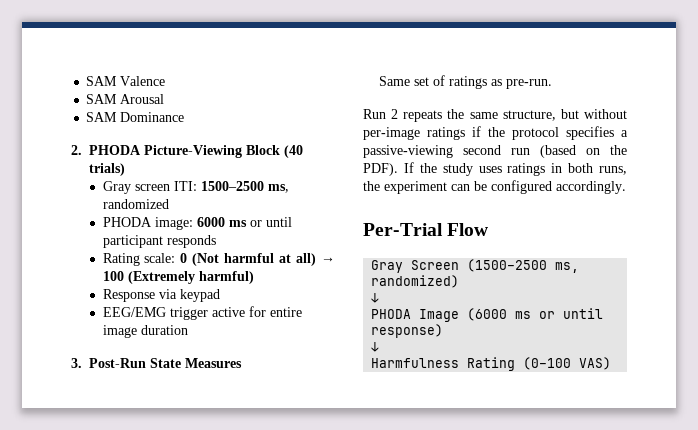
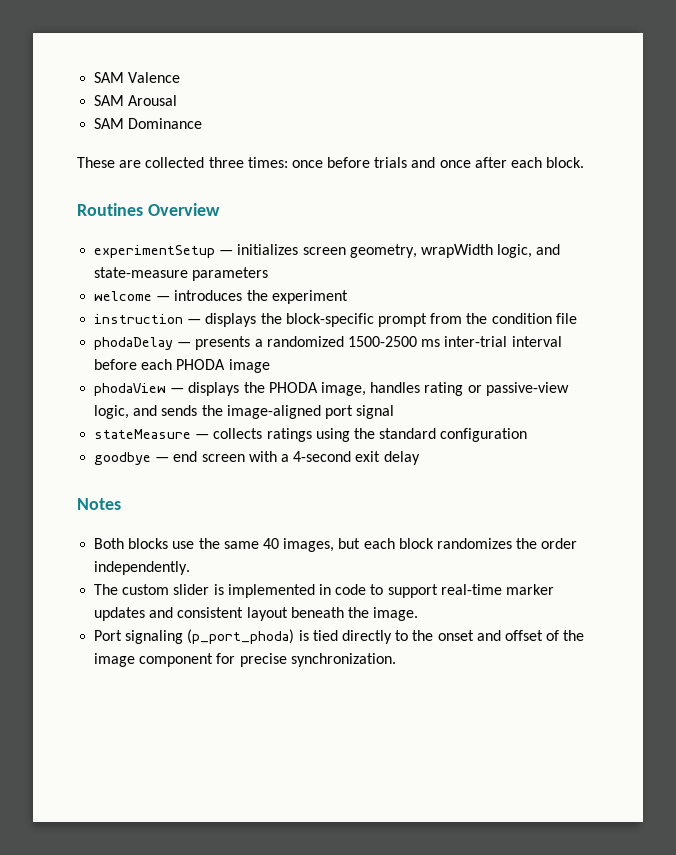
- 2. PHODA Picture‑Viewing Block (40 trials)
- Gray screen ITI: 1500–2500 ms, randomized
- PHODA image: 6000 ms or until participant responds
- Rating scale: 0 (Not harmful at all) → 100 (Extremely harmful)
- Response via keypad
- EEG/EMG trigger active for entire image duration
- 3. Post‑Run State Measures
- Same set of ratings as pre‑run.
- Run 2 repeats the same structure, but without per‑image ratings if the protocol specifies a passive‑viewing second run (based on the PDF). If the study uses ratings in both runs, the experiment can be configured accordingly.
- Per‑Trial Flow
- Gray Screen (1500–2500 ms, randomized)
- ↓
- PHODA Image (6000 ms or until response)
- ↓
- Harmfulness Rating (0–100 VAS)
+ These are collected three times: once before trials and once after each block.
+ Routines Overview
+ experimentSetup — initializes screen geometry, wrapWidth logic, and state-measure parameters
+ welcome — introduces the experiment
+ instruction — displays the block-specific prompt from the condition file
+ phodaDelay — presents a randomized 1500-2500 ms inter-trial interval before each PHODA image
+ phodaView — displays the PHODA image, handles rating or passive-view logic, and sends the image-aligned port signal
+ stateMeasure — collects ratings using the standard configuration
+ goodbye — end screen with a 4-second exit delay
+ Notes
+ Both blocks use the same 40 images, but each block randomizes the order independently.
+ The custom slider is implemented in code to support real-time marker updates and consistent layout beneath the image.
+ Port signaling (p_port_phoda) is tied directly to the onset and offset of the image component for precise synchronization.

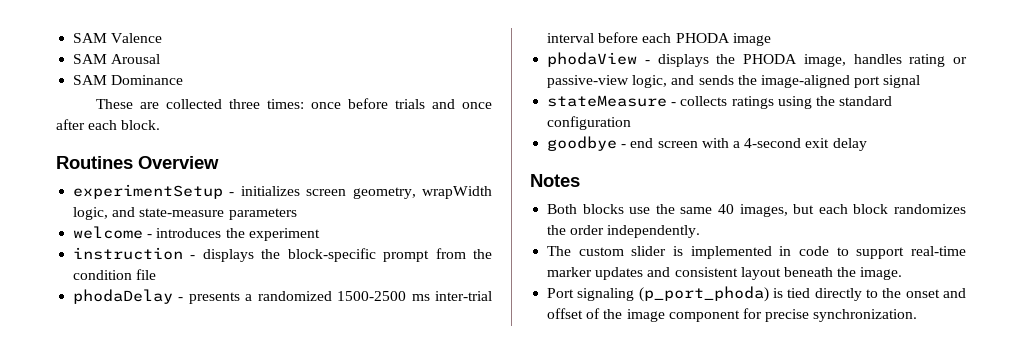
- experimentSetup — initializes screen geometry, wrapWidth logic, and state-measure parameters
+ experimentSetup - initializes screen geometry, wrapWidth logic, and state-measure parameters
- welcome — introduces the experiment
+ welcome - introduces the experiment
- instruction — displays the block-specific prompt from the condition file
+ instruction - displays the block-specific prompt from the condition file
- phodaDelay — presents a randomized 1500-2500 ms inter-trial interval before each PHODA image
+ phodaDelay - presents a randomized 1500-2500 ms inter-trial interval before each PHODA image
- phodaView — displays the PHODA image, handles rating or passive-view logic, and sends the image-aligned port signal
+ phodaView - displays the PHODA image, handles rating or passive-view logic, and sends the image-aligned port signal
- stateMeasure — collects ratings using the standard configuration
+ stateMeasure - collects ratings using the standard configuration
- goodbye — end screen with a 4-second exit delay
+ goodbye - end screen with a 4-second exit delay

